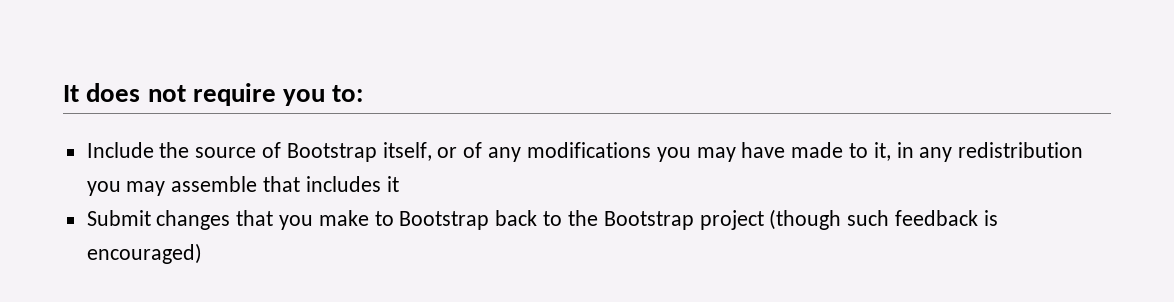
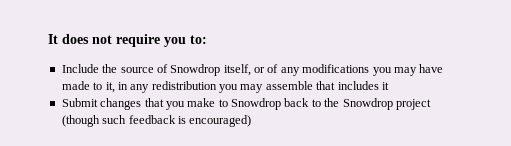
- Include the source of Bootstrap itself, or of any modifications you may have made to it, in any redistribution you may assemble that includes it
+ Include the source of Snowdrop itself, or of any modifications you may have made to it, in any redistribution you may assemble that includes it
- Submit changes that you make to Bootstrap back to the Bootstrap project (though such feedback is encouraged)
+ Submit changes that you make to Snowdrop back to the Snowdrop project (though such feedback is encouraged)

